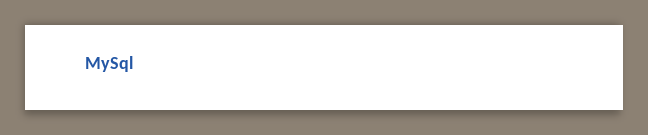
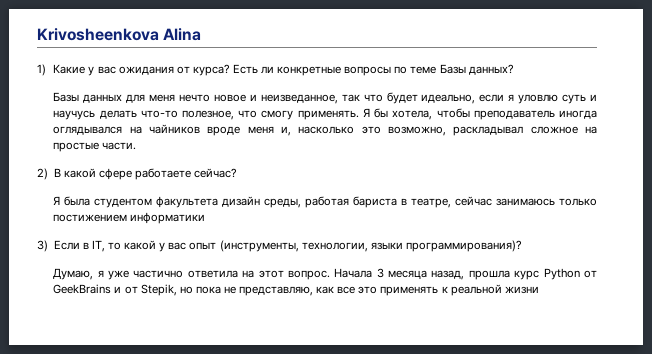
- MySql
+ Krivosheenkova Alina
+ 1) Какие у вас ожидания от курса? Есть ли конкретные вопросы по теме Базы данных?
+ Базы данных для меня нечто новое и неизведанное, так что будет идеально, если я уловлю суть и научусь делать что-то полезное, что смогу применять. Я бы хотела, чтобы преподаватель иногда оглядывался на чайников вроде меня и, насколько это возможно, раскладывал сложное на простые части.
+ 2) В какой сфере работаете сейчас?
+ Я была студентом факультета дизайн среды, работая бариста в театре, сейчас занимаюсь только постижением информатики
+ 3) Если в IT, то какой у вас опыт (инструменты, технологии, языки программирования)?
+ Думаю, я уже частично ответила на этот вопрос. Начала 3 месяца назад, прошла курс Python от GeekBrains и от Stepik, но пока не представляю, как все это применять к реальной жизни

